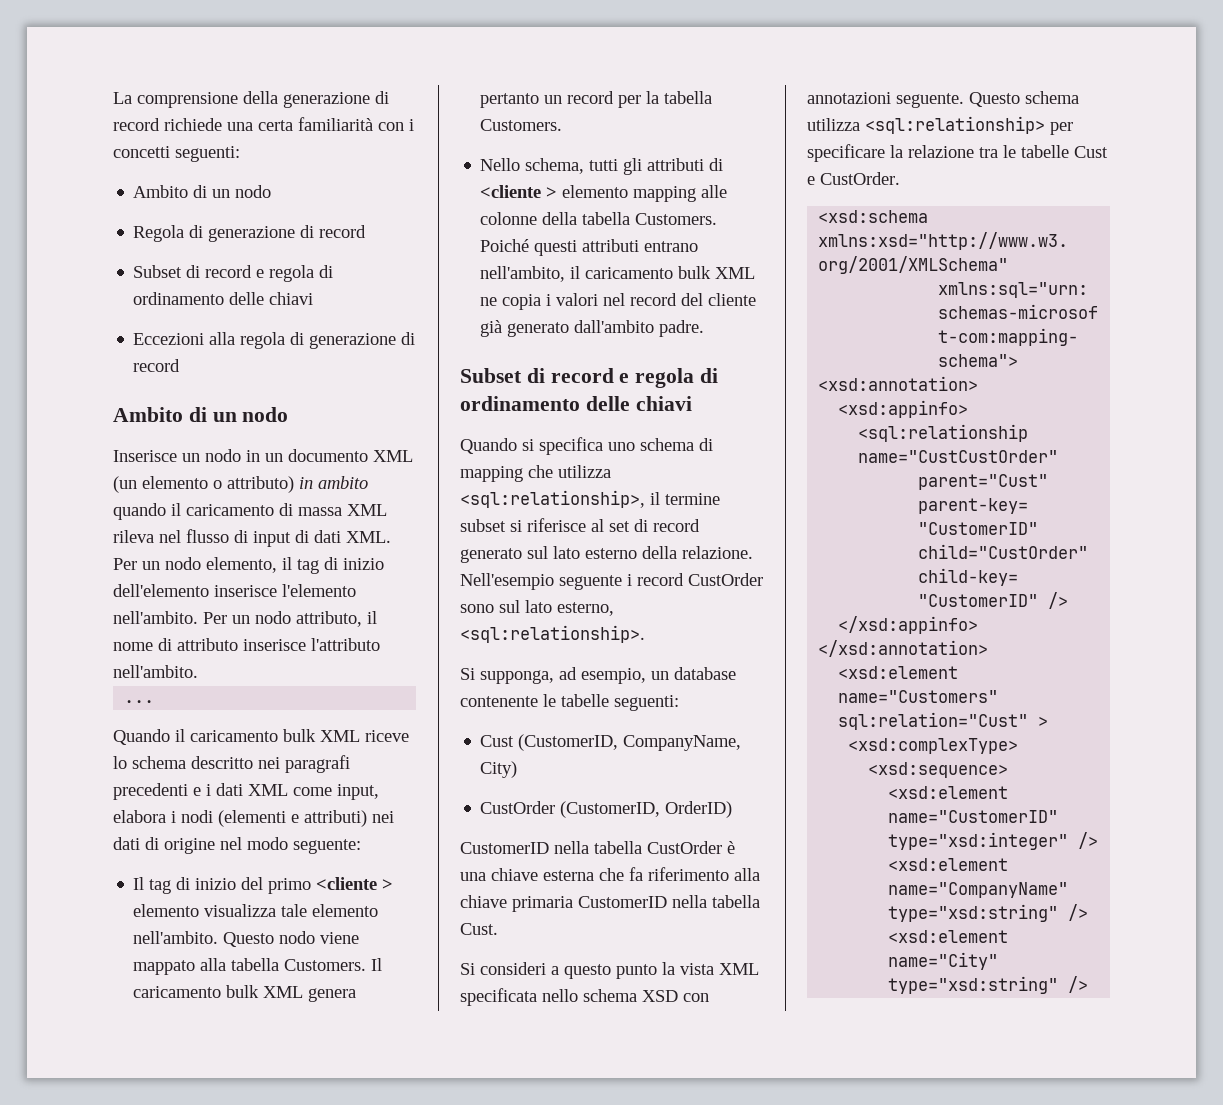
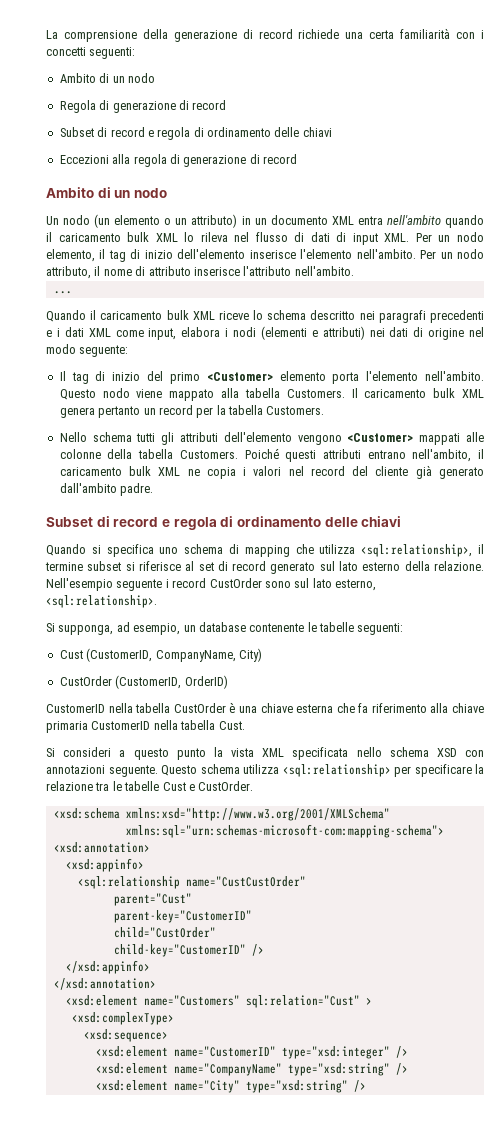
- Inserisce un nodo in un documento XML (un elemento o attributo) in ambito quando il caricamento di massa XML rileva nel flusso di input di dati XML. Per un nodo elemento, il tag di inizio dell'elemento inserisce l'elemento nell'ambito.
+ Un nodo (un elemento o un attributo) in un documento XML entra nell'ambito quando il caricamento bulk XML lo rileva nel flusso di dati di input XML. Per un nodo elemento, il tag di inizio dell'elemento inserisce l'elemento nell'ambito.
- Il tag di inizio del primo <cliente > elemento visualizza tale elemento nell'ambito.
+ Il tag di inizio del primo <Customer> elemento porta l'elemento nell'ambito.
- Nello schema, tutti gli attributi di <cliente > elemento mapping alle colonne della tabella Customers.
+ Nello schema tutti gli attributi dell'elemento vengono <Customer> mappati alle colonne della tabella Customers.

